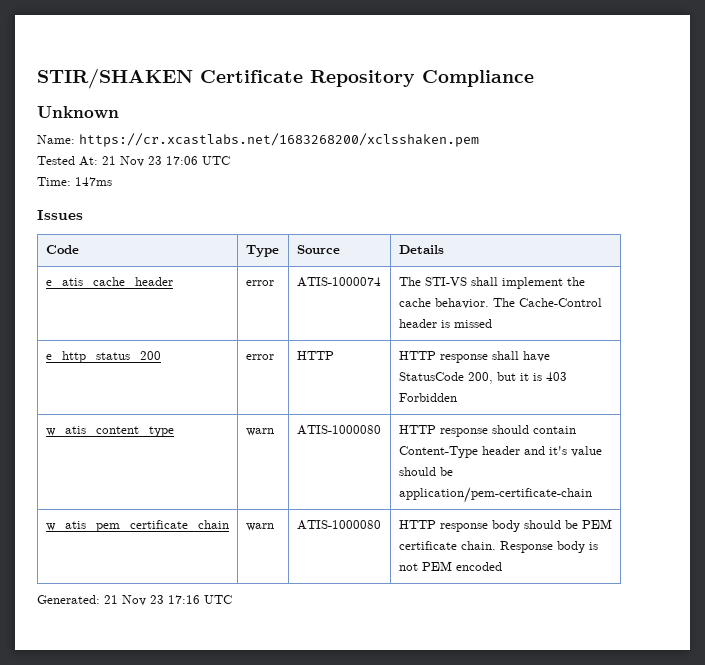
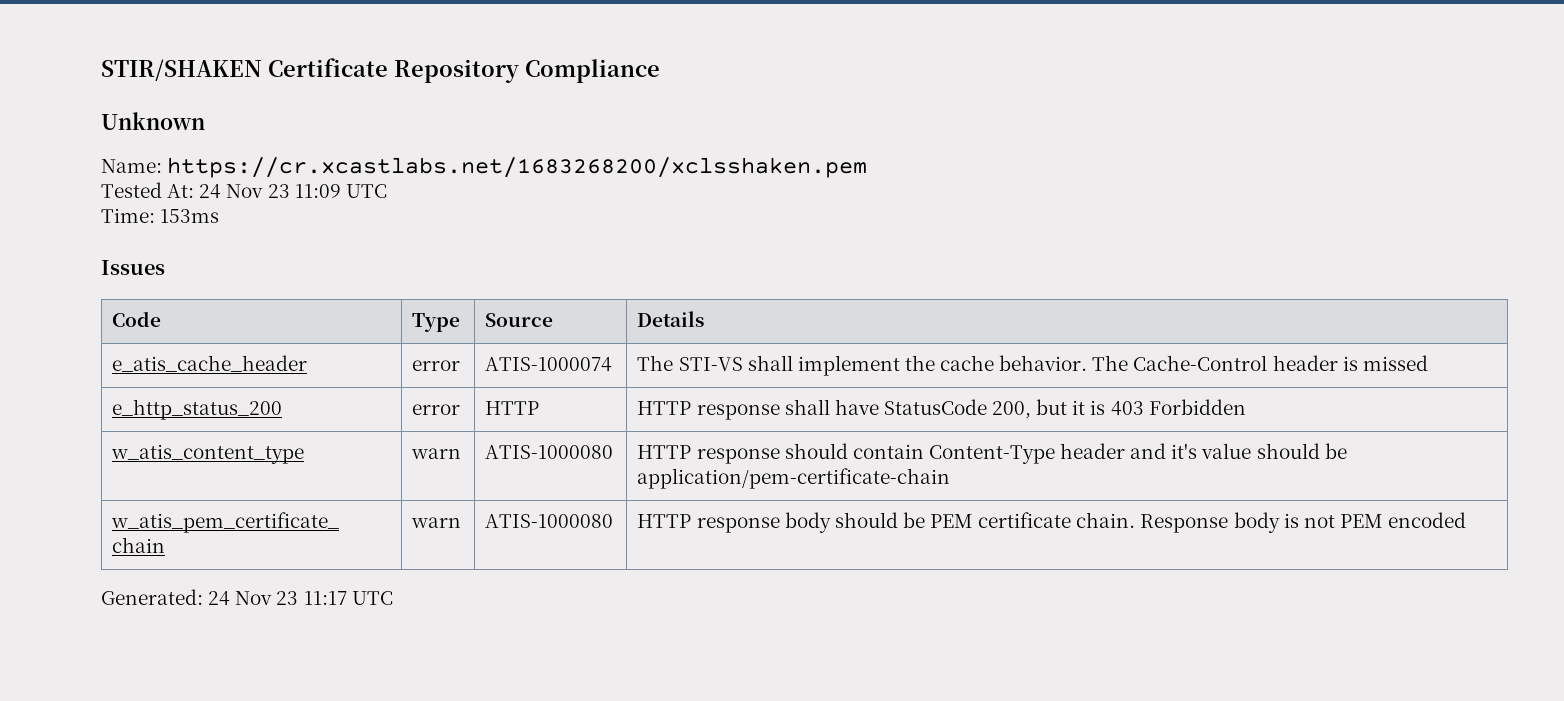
- Tested At: 21 Nov 23 17:06 UTC
+ Tested At: 24 Nov 23 11:09 UTC
- Time: 147ms
+ Time: 153ms
- Generated: 21 Nov 23 17:16 UTC
+ Generated: 24 Nov 23 11:17 UTC

